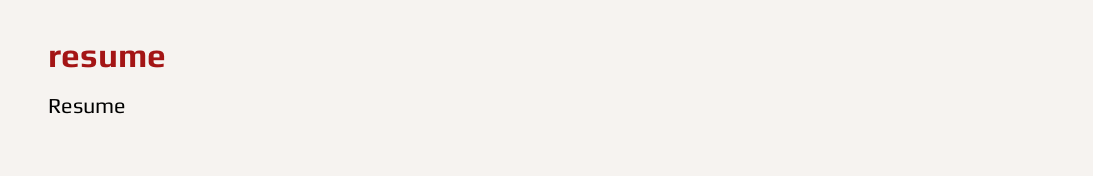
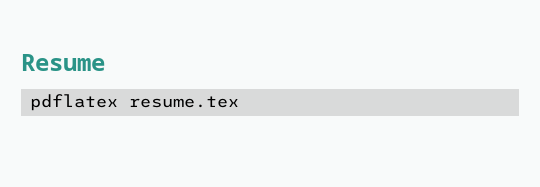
- resume
  Resume
+ pdflatex resume.tex

